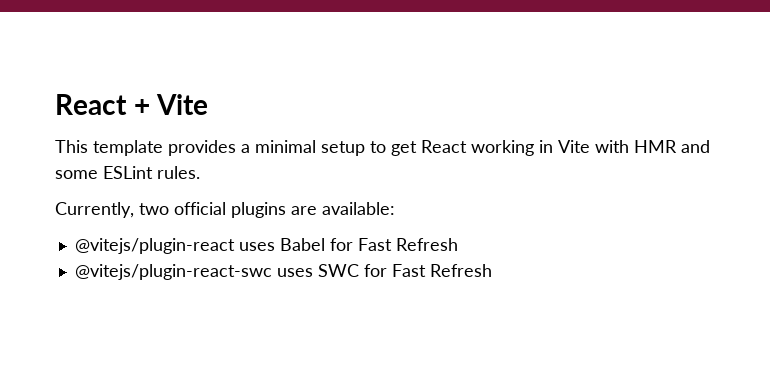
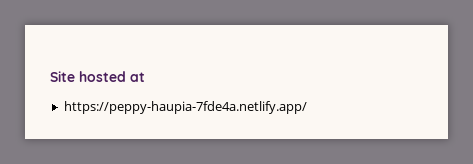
- React + Vite
- This template provides a minimal setup to get React working in Vite with HMR and some ESLint rules.
- Currently, two official plugins are available:
- @vitejs/plugin-react uses Babel for Fast Refresh
- @vitejs/plugin-react-swc uses SWC for Fast Refresh
+ Site hosted at
+ https://peppy-haupia-7fde4a.netlify.app/

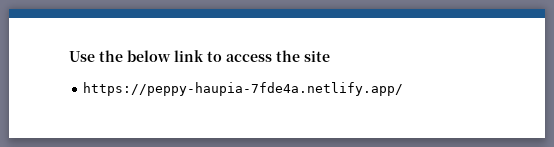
- Site hosted at
+ Use the below link to access the site

